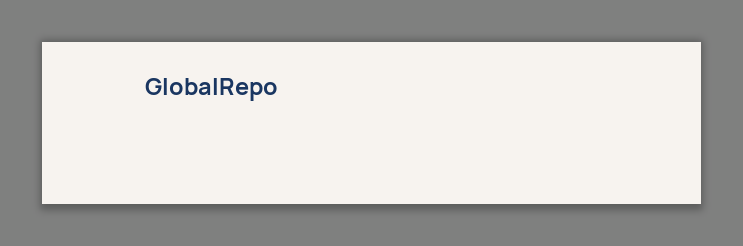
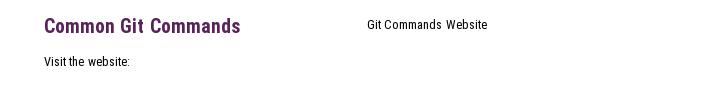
- GlobalRepo
+ Common Git Commands
+ Visit the website:
+ Git Commands Website

